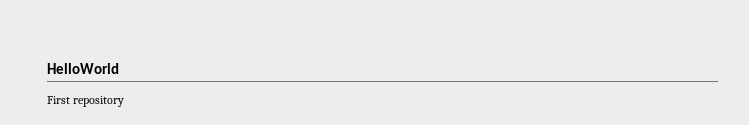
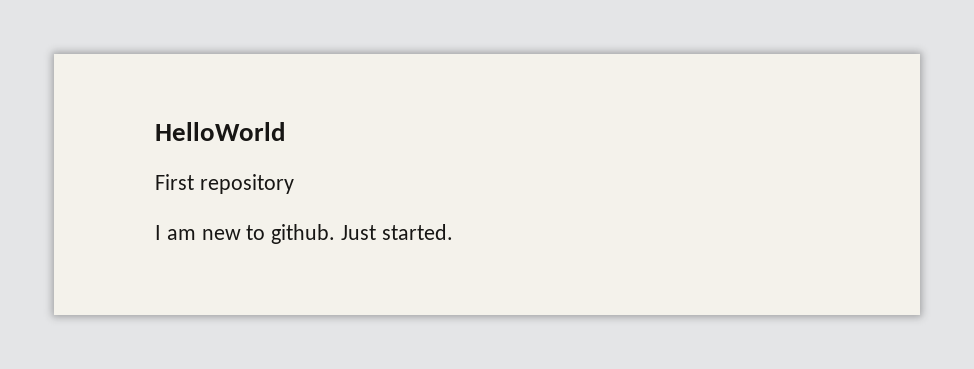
+ I am new to github. Just started.

